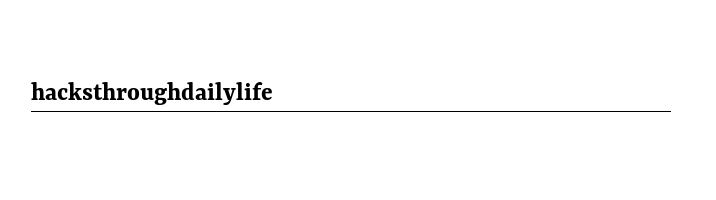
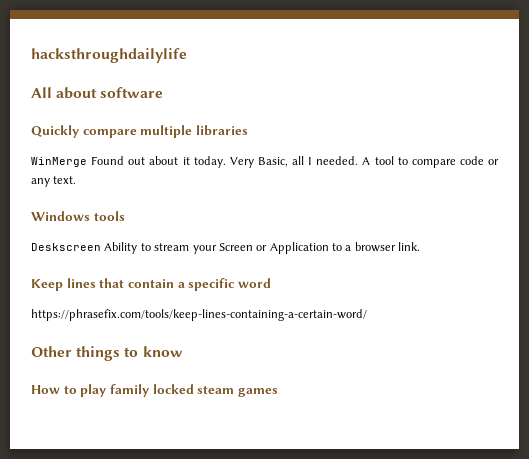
+ All about software
+ Quickly compare multiple libraries
+ WinMerge Found out about it today. Very Basic, all I needed. A tool to compare code or any text.
+ Windows tools
+ Deskscreen Ability to stream your Screen or Application to a browser link.
+ Keep lines that contain a specific word
+ https://phrasefix.com/tools/keep-lines-containing-a-certain-word/
+ Other things to know
+ How to play family locked steam games

